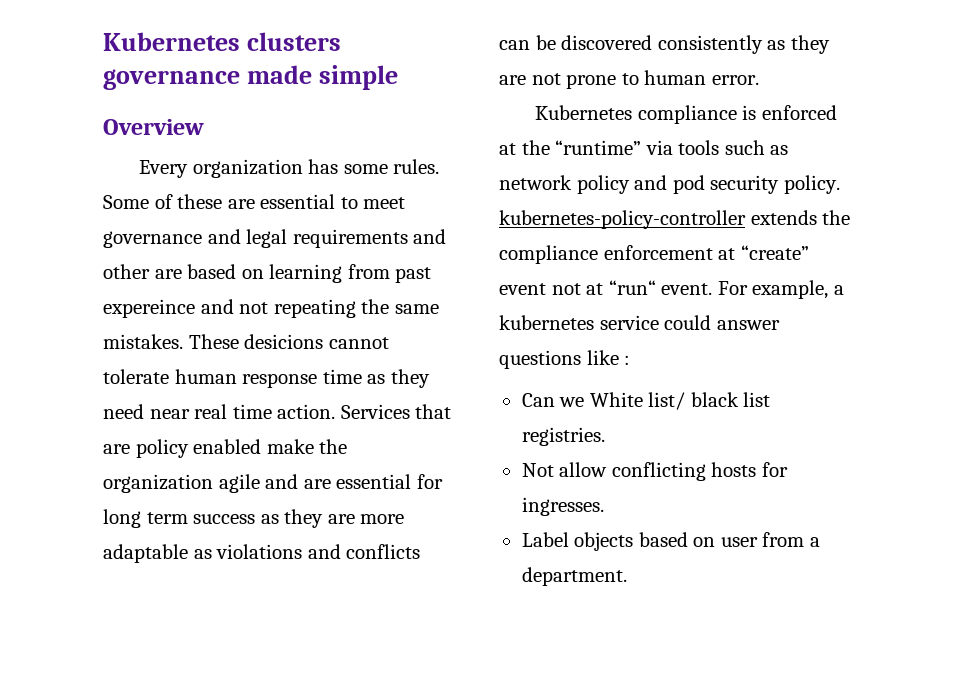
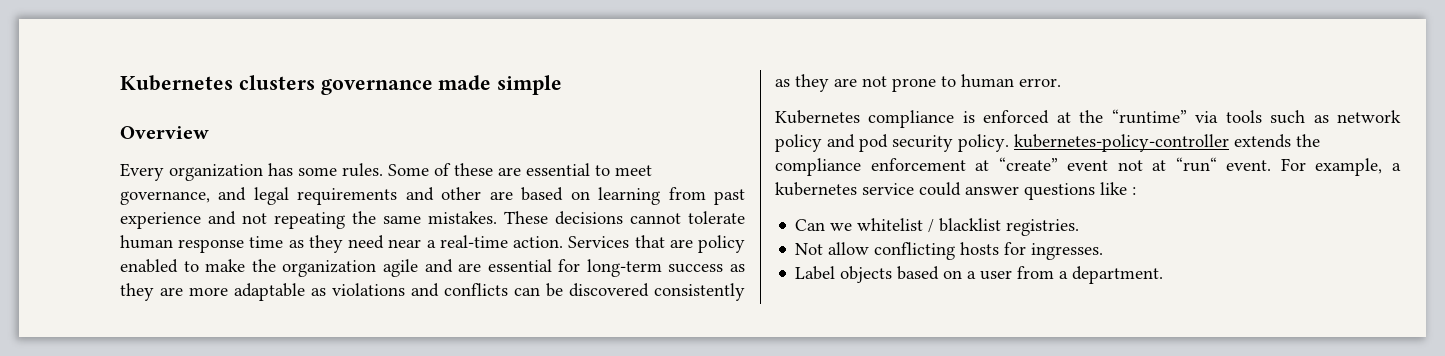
- Some of these are essential to meet governance and legal requirements and other are based on learning from past expereince and not repeating the same mistakes.
+ Some of these are essential to meet governance, and legal requirements and other are based on learning from past experience and not repeating the same mistakes.
- These desicions cannot tolerate human response time as they need near real time action.
+ These decisions cannot tolerate human response time as they need near a real-time action.
- Services that are policy enabled make the organization agile and are essential for long term success as they are more adaptable as violations and conflicts can be discovered consistently as they are not prone to human error.
+ Services that are policy enabled to make the organization agile and are essential for long-term success as they are more adaptable as violations and conflicts can be discovered consistently as they are not prone to human error.
- Can we White list/ black list registries.
+ Can we whitelist / blacklist registries.
- Label objects based on user from a department.
+ Label objects based on a user from a department.

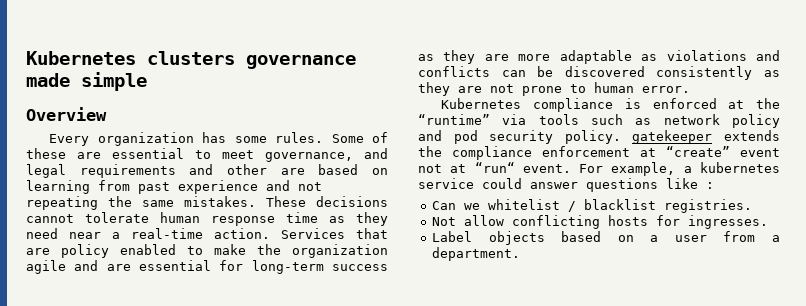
- Kubernetes compliance is enforced at the “runtime” via tools such as network policy and pod security policy. kubernetes-policy-controller extends the compliance enforcement at “create” event not at “run“ event.
+ Kubernetes compliance is enforced at the “runtime” via tools such as network policy and pod security policy. gatekeeper extends the compliance enforcement at “create” event not at “run“ event.

